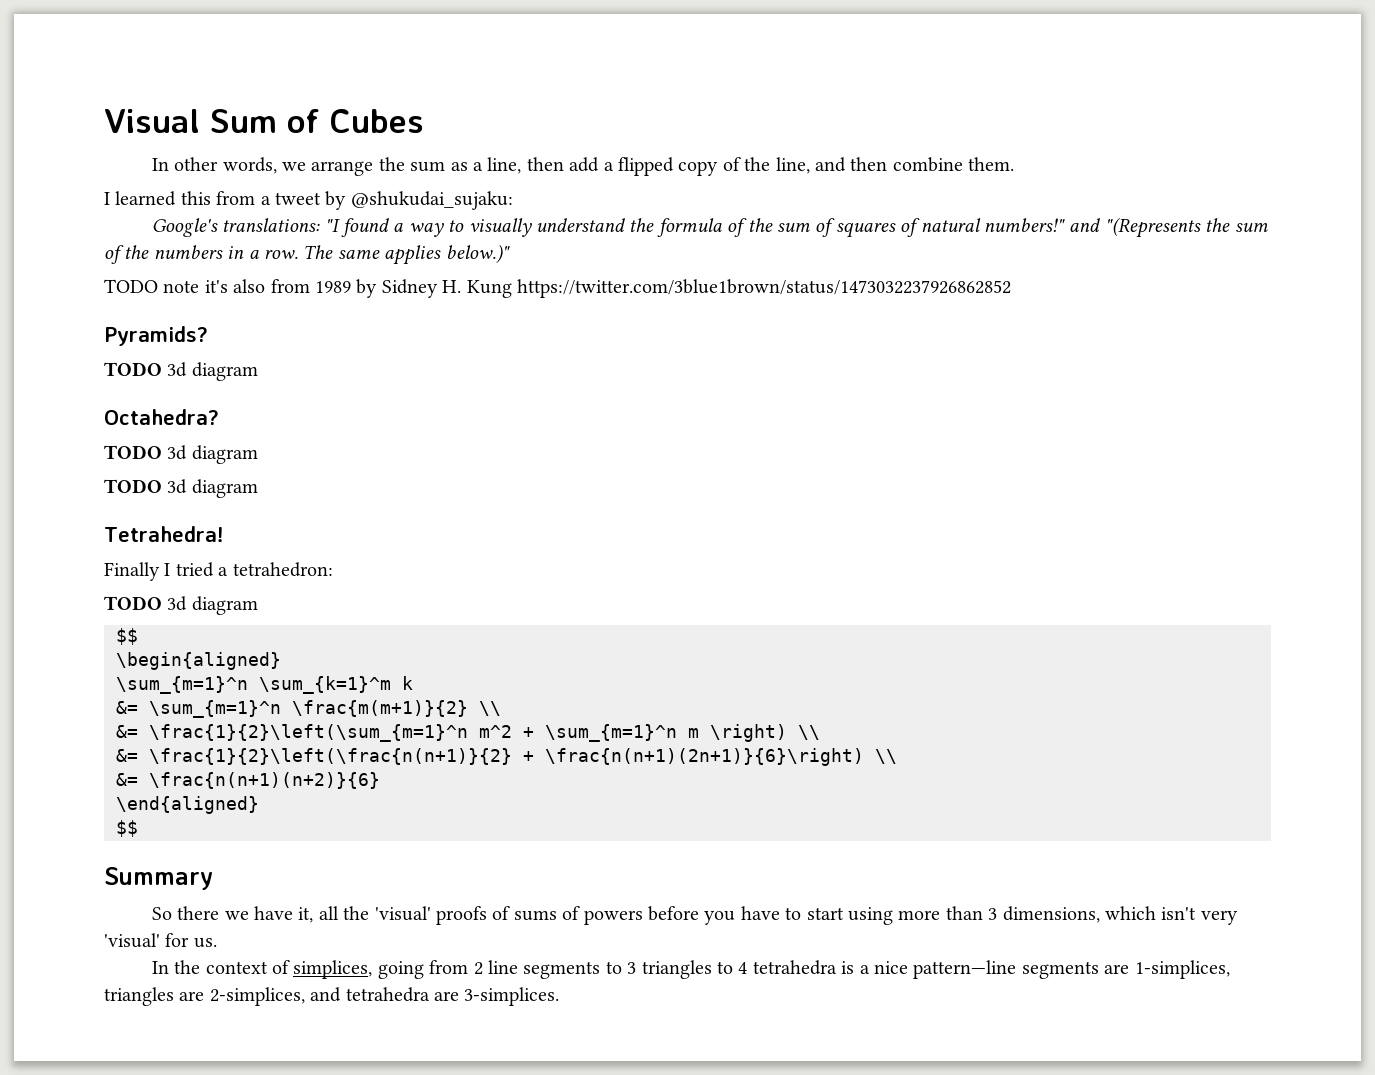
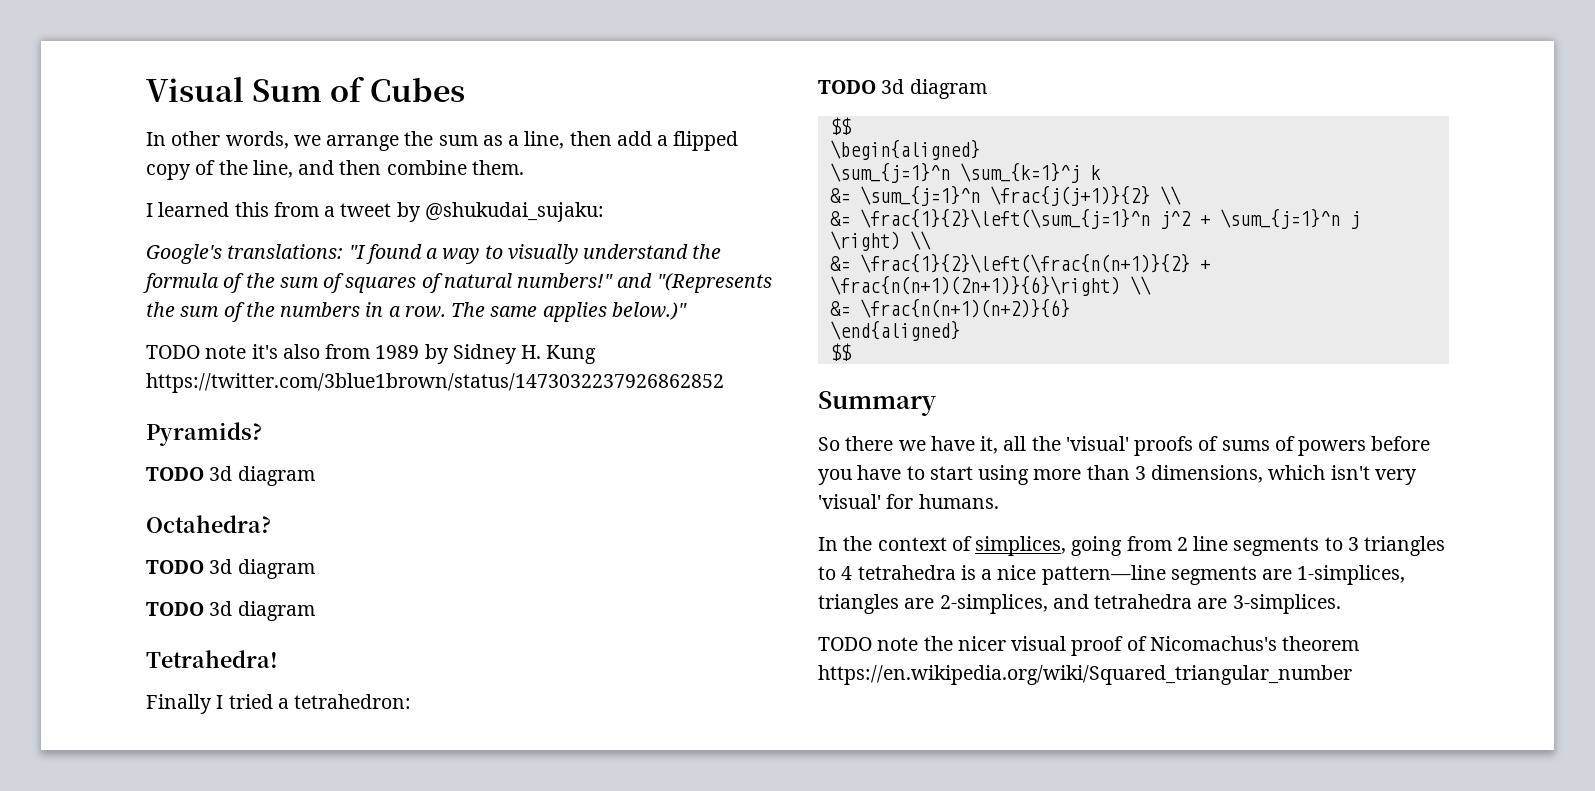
- \sum_{m=1}^n \sum_{k=1}^m k
+ \sum_{j=1}^n \sum_{k=1}^j k
- &= \sum_{m=1}^n \frac{m(m+1)}{2} \\
- &= \frac{1}{2}\left(\sum_{m=1}^n m^2 + \sum_{m=1}^n m \right) \\
+ &= \sum_{j=1}^n \frac{j(j+1)}{2} \\
+ &= \frac{1}{2}\left(\sum_{j=1}^n j^2 + \sum_{j=1}^n j \right) \\
- So there we have it, all the 'visual' proofs of sums of powers before you have to start using more than 3 dimensions, which isn't very 'visual' for us.
+ So there we have it, all the 'visual' proofs of sums of powers before you have to start using more than 3 dimensions, which isn't very 'visual' for humans.
+ TODO note the nicer visual proof of Nicomachus's theorem https://en.wikipedia.org/wiki/Squared_triangular_number

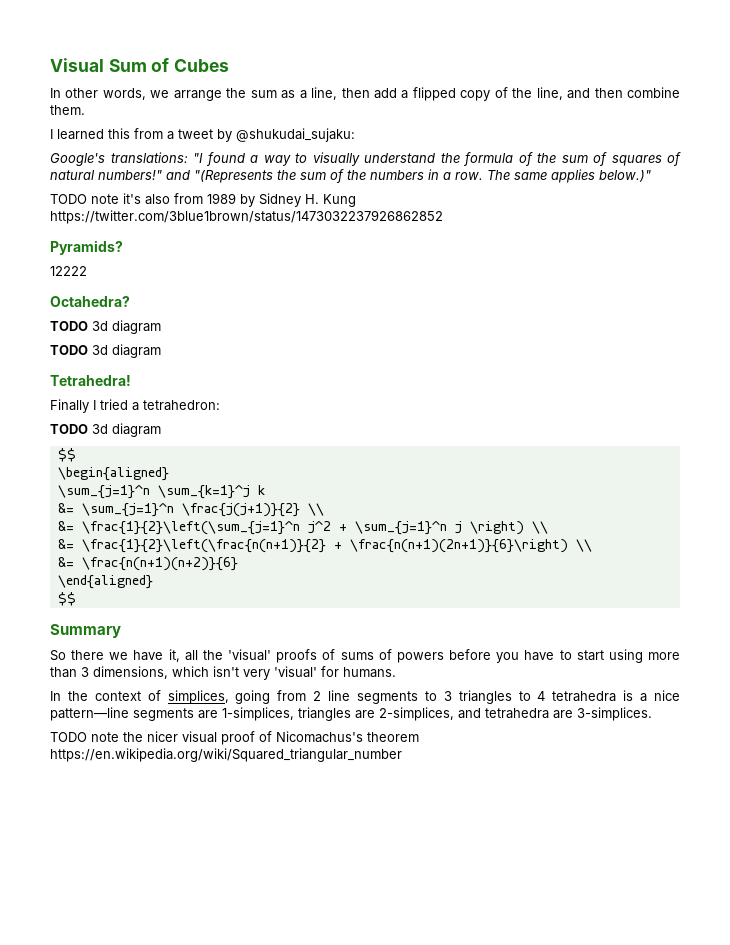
  Pyramids?
- TODO 3d diagram
+ 12222

